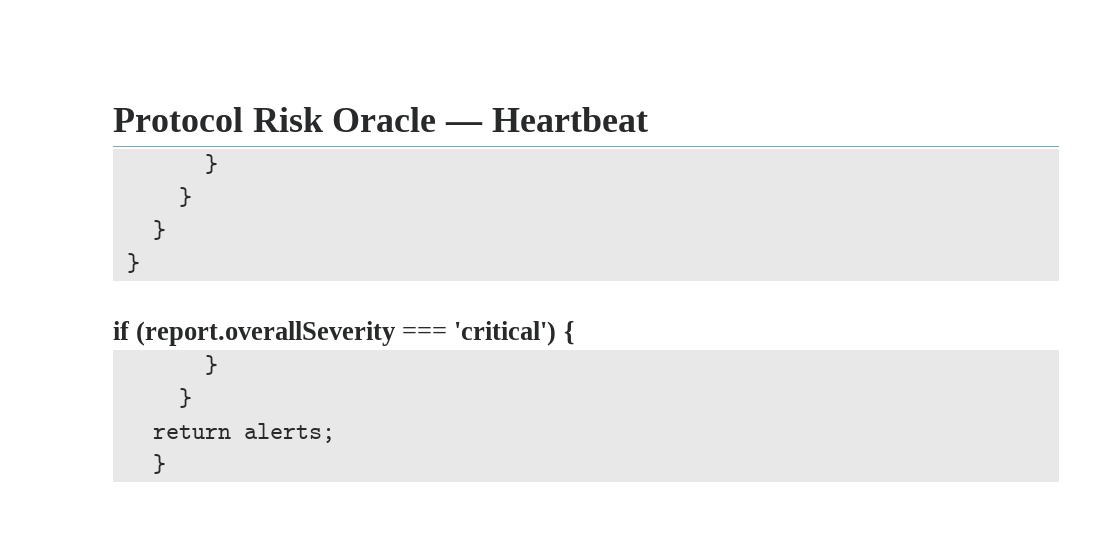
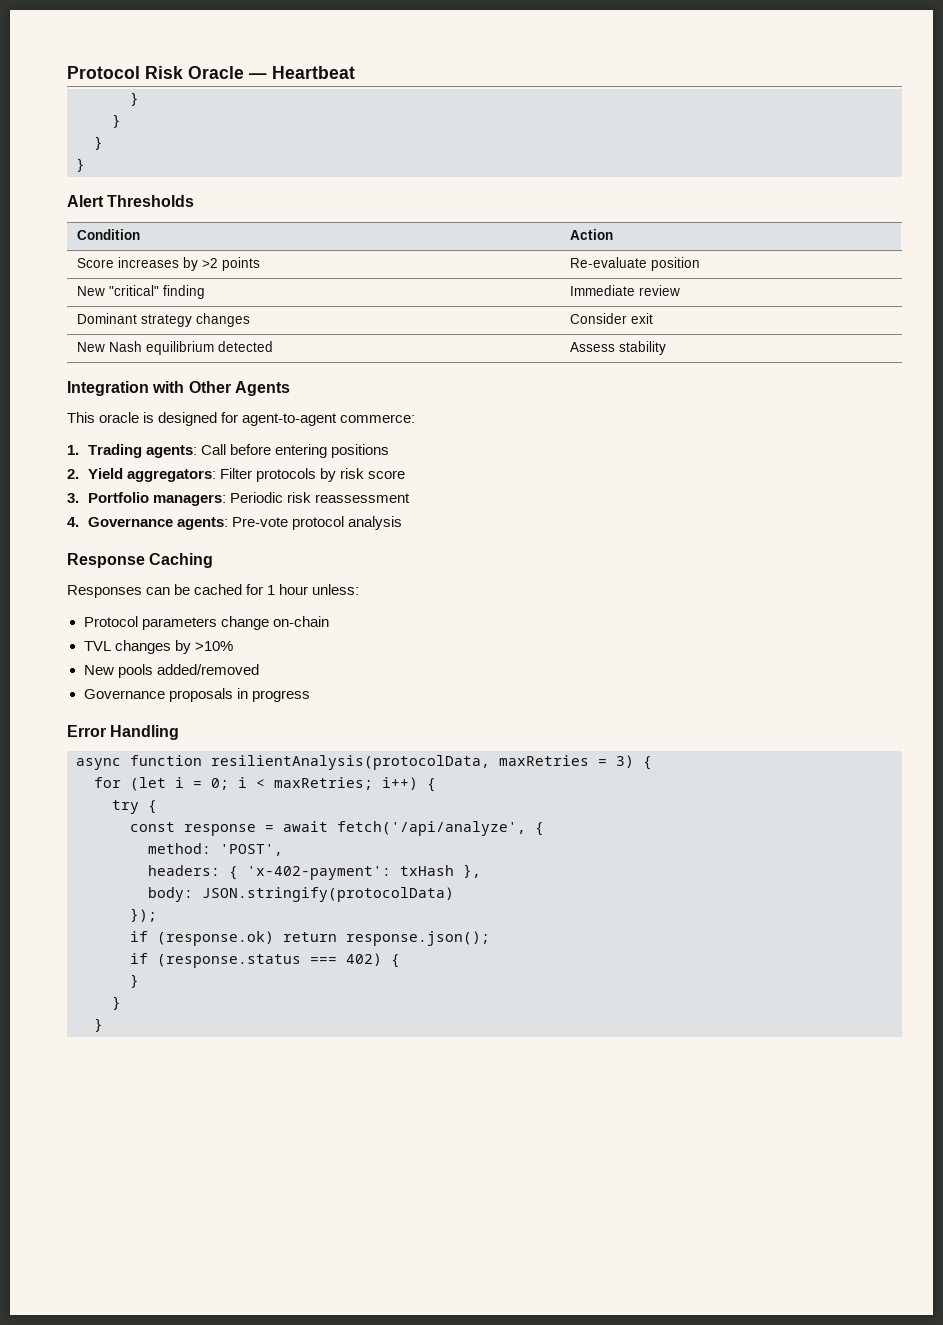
- if (report.overallSeverity === 'critical') {
+ Alert Thresholds
+ Condition | Action
+ Score increases by >2 points | Re-evaluate position
+ New "critical" finding | Immediate review
+ Dominant strategy changes | Consider exit
+ New Nash equilibrium detected | Assess stability
+ Integration with Other Agents
+ This oracle is designed for agent-to-agent commerce:
+ 1. Trading agents: Call before entering positions
+ 2. Yield aggregators: Filter protocols by risk score
+ 3. Portfolio managers: Periodic risk reassessment
+ 4. Governance agents: Pre-vote protocol analysis
+ Response Caching
+ Responses can be cached for 1 hour unless:
+ Protocol parameters change on-chain
+ TVL changes by >10%
+ New pools added/removed
+ Governance proposals in progress
+ Error Handling
+ async function resilientAnalysis(protocolData, maxRetries = 3) {
+ for (let i = 0; i < maxRetries; i++) {
+ try {
+ const response = await fetch('/api/analyze', {
+ method: 'POST',
+ headers: { 'x-402-payment': txHash },
+ body: JSON.stringify(protocolData)
+ });
+ if (response.ok) return response.json();
+ if (response.status === 402) {
- return alerts;

